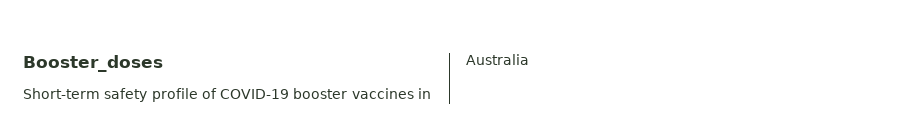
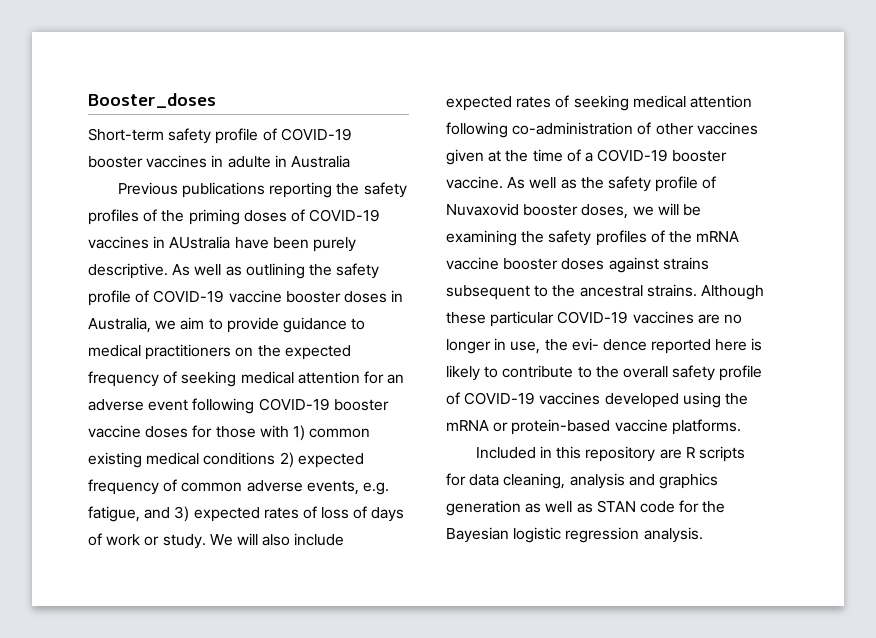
- Short-term safety profile of COVID-19 booster vaccines in Australia
+ Short-term safety profile of COVID-19 booster vaccines in adulte in Australia
+ Previous publications reporting the safety profiles of the priming doses of COVID-19 vaccines in AUstralia have been purely descriptive. As well as outlining the safety profile of COVID-19 vaccine booster doses in Australia, we aim to provide guidance to medical practitioners on the expected frequency of seeking medical attention for an adverse event following COVID-19 booster vaccine doses for those with 1) common existing medical conditions 2) expected frequency of common adverse events, e.g. fatigue, and 3) expected rates of loss of days of work or study. We will also include expected rates of seeking medical attention following co-administration of other vaccines given at the time of a COVID-19 booster vaccine. As well as the safety profile of Nuvaxovid booster doses, we will be examining the safety profiles of the mRNA vaccine booster doses against strains subsequent to the ancestral strains. Although these particular COVID-19 vaccines are no longer in use, the evi- dence reported here is likely to contribute to the overall safety profile of COVID-19 vaccines developed using the mRNA or protein-based vaccine platforms.
+ Included in this repository are R scripts for data cleaning, analysis and graphics generation as well as STAN code for the Bayesian logistic regression analysis.

